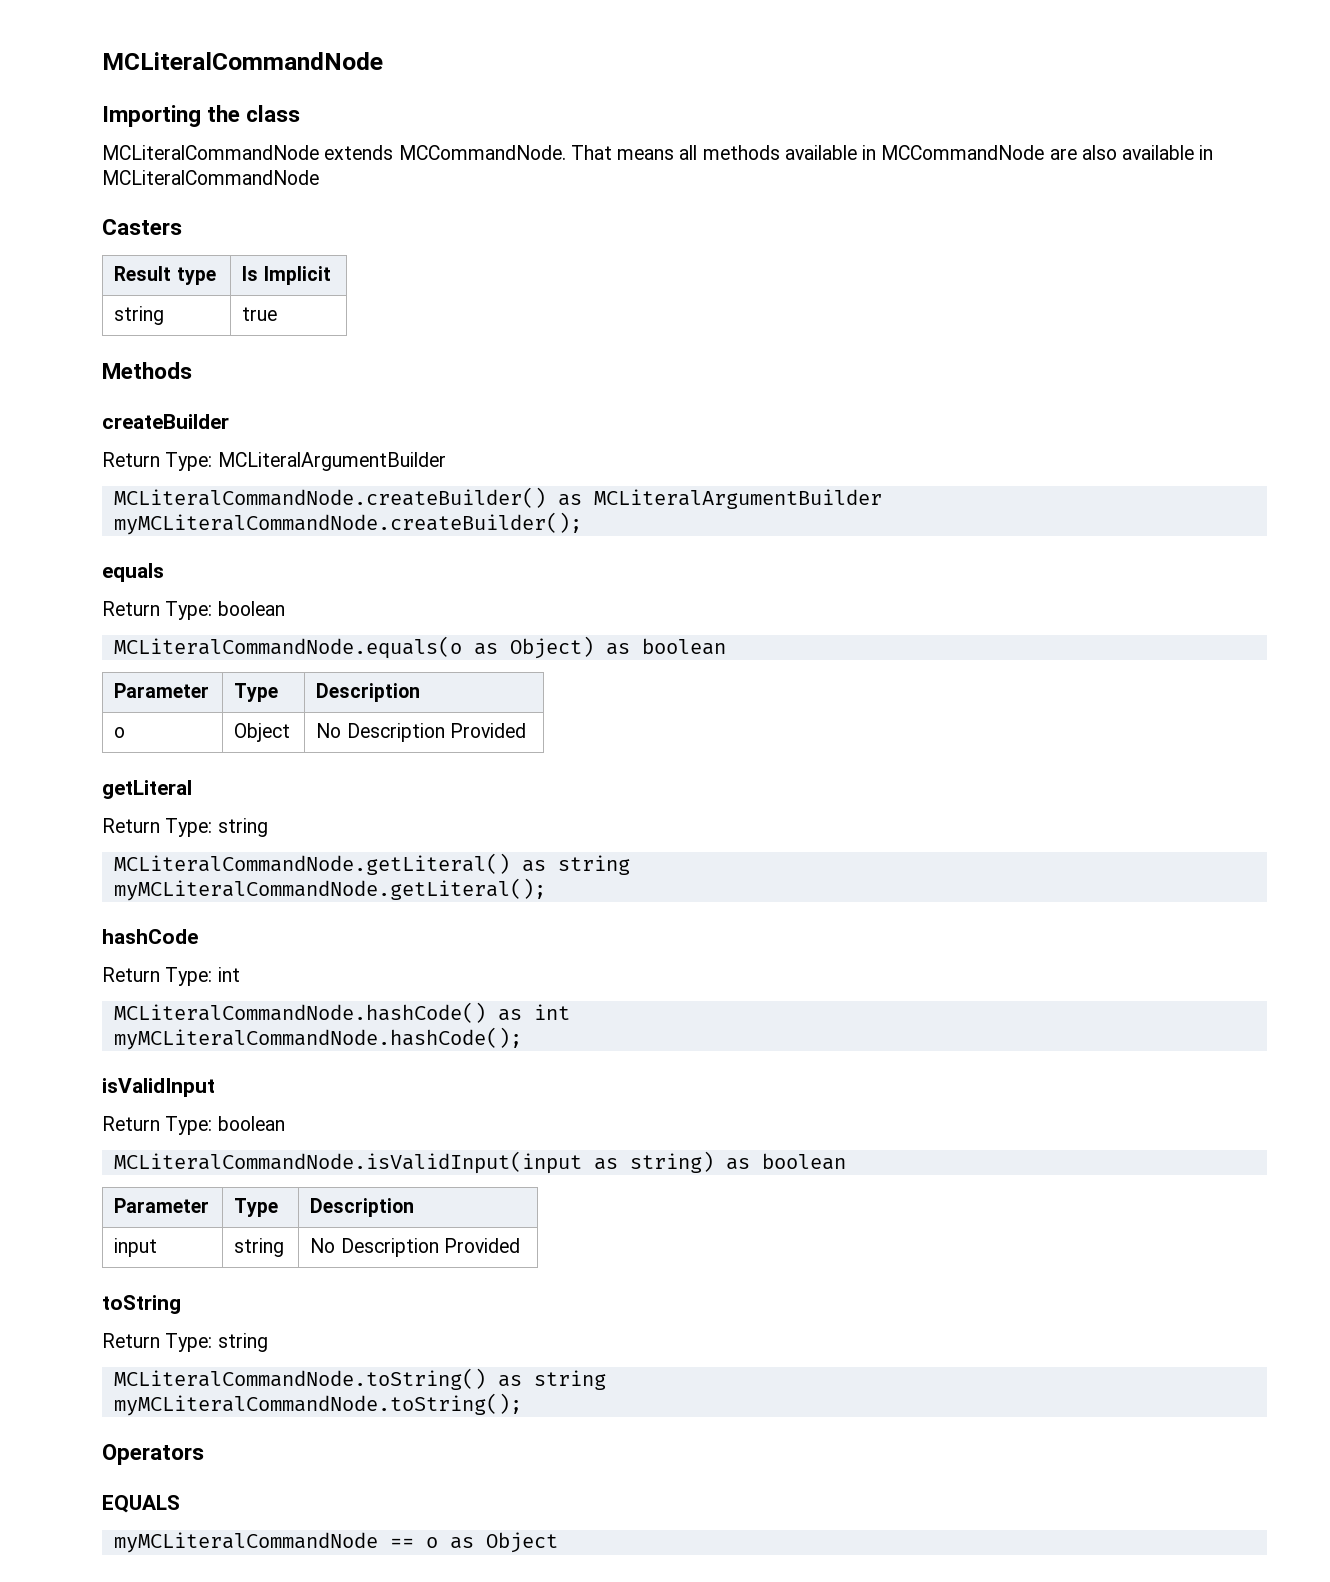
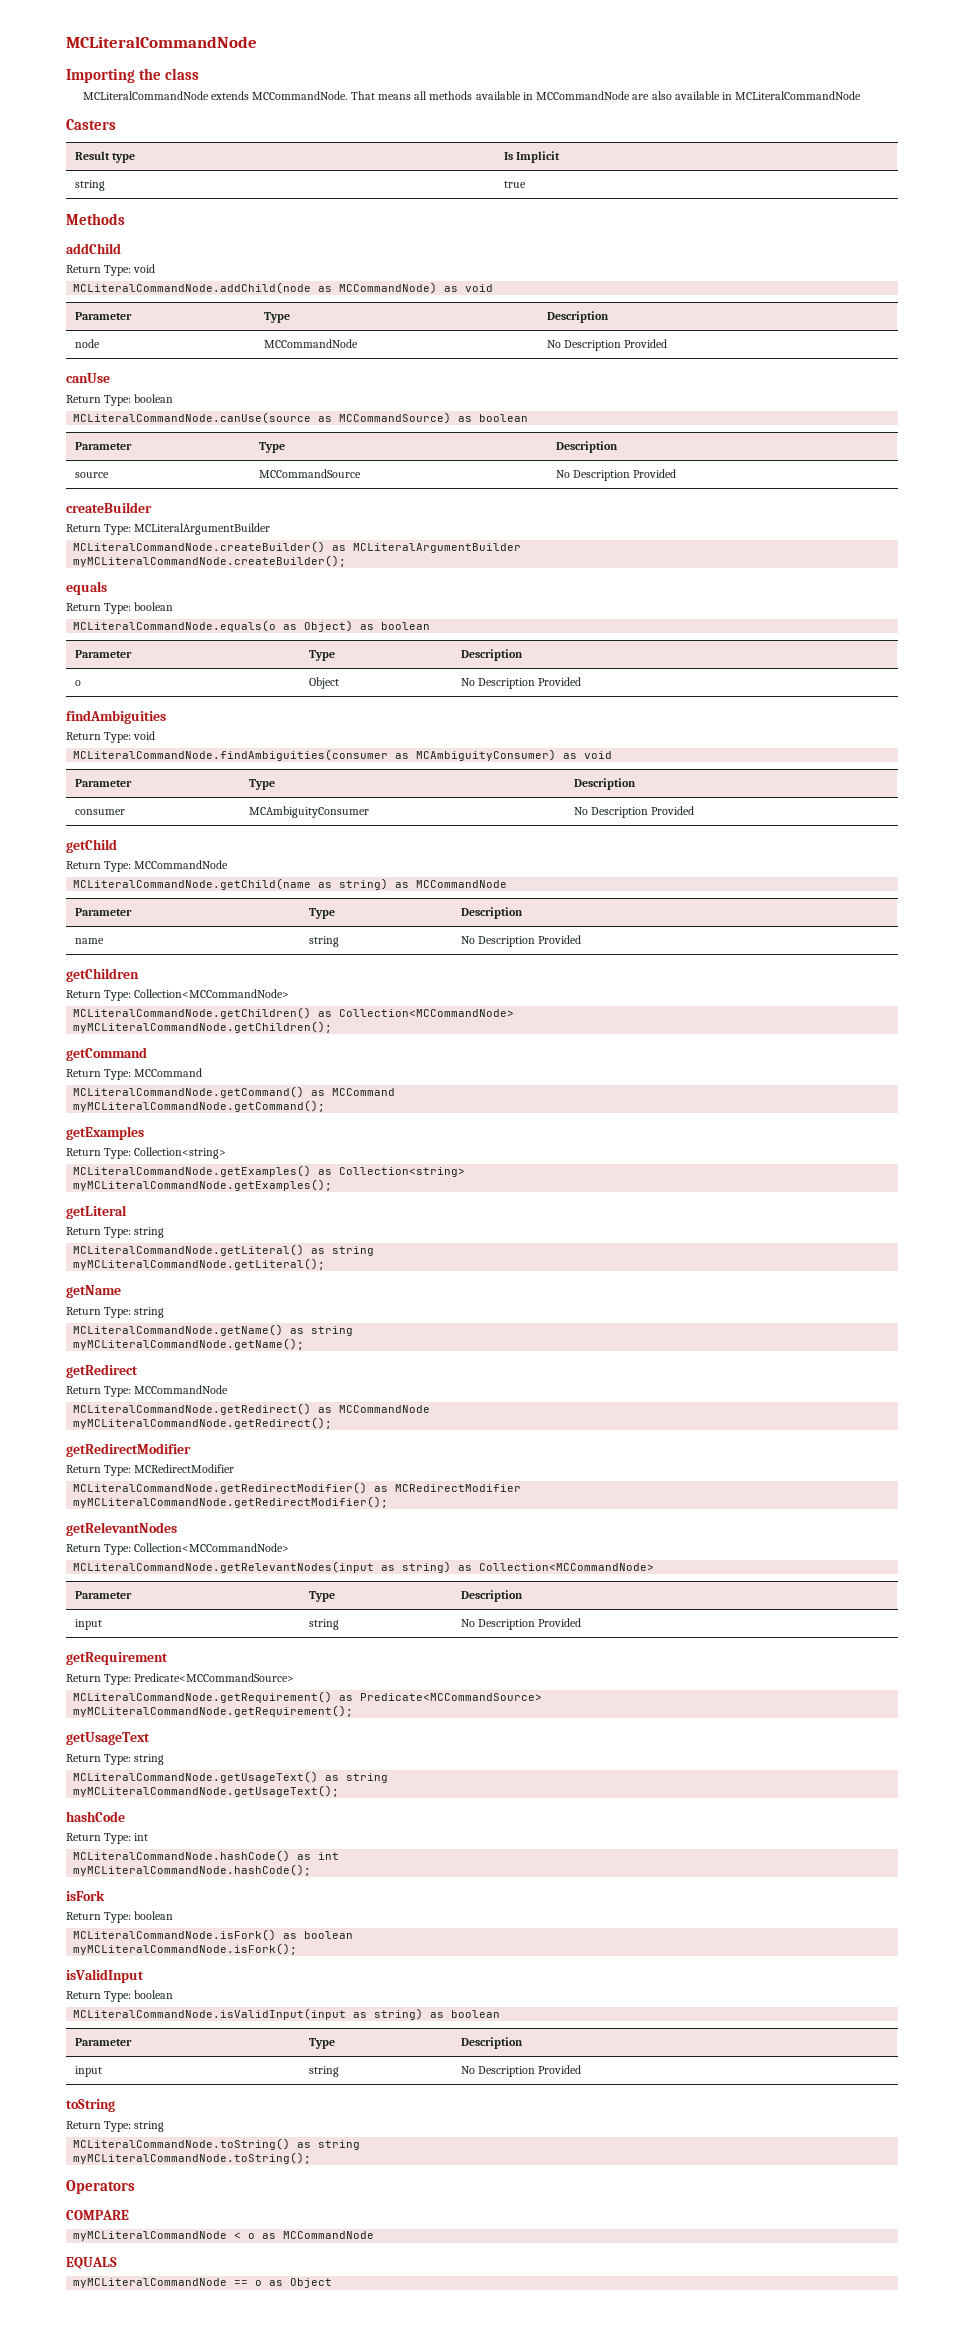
+ addChild
+ Return Type: void
+ MCLiteralCommandNode.addChild(node as MCCommandNode) as void
+ Parameter | Type | Description
+ node | MCCommandNode | No Description Provided
+ canUse
+ Return Type: boolean
+ MCLiteralCommandNode.canUse(source as MCCommandSource) as boolean
+ Parameter | Type | Description
+ source | MCCommandSource | No Description Provided
+ findAmbiguities
+ Return Type: void
+ MCLiteralCommandNode.findAmbiguities(consumer as MCAmbiguityConsumer) as void
+ Parameter | Type | Description
+ consumer | MCAmbiguityConsumer | No Description Provided
+ getChild
+ Return Type: MCCommandNode
+ MCLiteralCommandNode.getChild(name as string) as MCCommandNode
+ Parameter | Type | Description
+ name | string | No Description Provided
+ getChildren
+ Return Type: Collection<MCCommandNode>
+ MCLiteralCommandNode.getChildren() as Collection<MCCommandNode>
+ myMCLiteralCommandNode.getChildren();
+ getCommand
+ Return Type: MCCommand
+ MCLiteralCommandNode.getCommand() as MCCommand
+ myMCLiteralCommandNode.getCommand();
+ getExamples
+ Return Type: Collection<string>
+ MCLiteralCommandNode.getExamples() as Collection<string>
+ myMCLiteralCommandNode.getExamples();
+ getName
+ Return Type: string
+ MCLiteralCommandNode.getName() as string
+ myMCLiteralCommandNode.getName();
+ getRedirect
+ Return Type: MCCommandNode
+ MCLiteralCommandNode.getRedirect() as MCCommandNode
+ myMCLiteralCommandNode.getRedirect();
+ getRedirectModifier
+ Return Type: MCRedirectModifier
+ MCLiteralCommandNode.getRedirectModifier() as MCRedirectModifier
+ myMCLiteralCommandNode.getRedirectModifier();
+ getRelevantNodes
+ Return Type: Collection<MCCommandNode>
+ MCLiteralCommandNode.getRelevantNodes(input as string) as Collection<MCCommandNode>
+ Parameter | Type | Description
+ input | string | No Description Provided
+ getRequirement
+ Return Type: Predicate<MCCommandSource>
+ MCLiteralCommandNode.getRequirement() as Predicate<MCCommandSource>
+ myMCLiteralCommandNode.getRequirement();
+ getUsageText
+ Return Type: string
+ MCLiteralCommandNode.getUsageText() as string
+ myMCLiteralCommandNode.getUsageText();
+ isFork
+ Return Type: boolean
+ MCLiteralCommandNode.isFork() as boolean
+ myMCLiteralCommandNode.isFork();
+ COMPARE
+ myMCLiteralCommandNode < o as MCCommandNode

